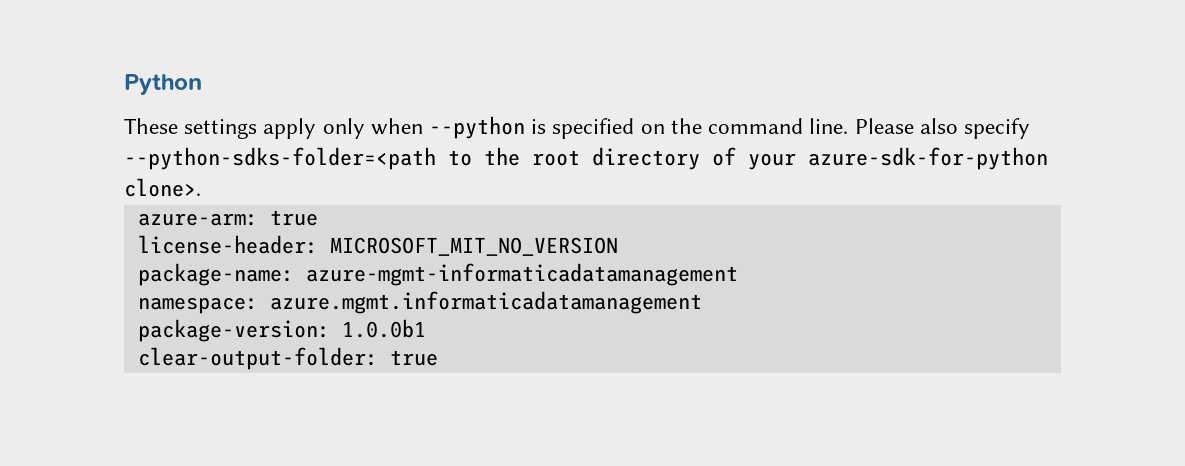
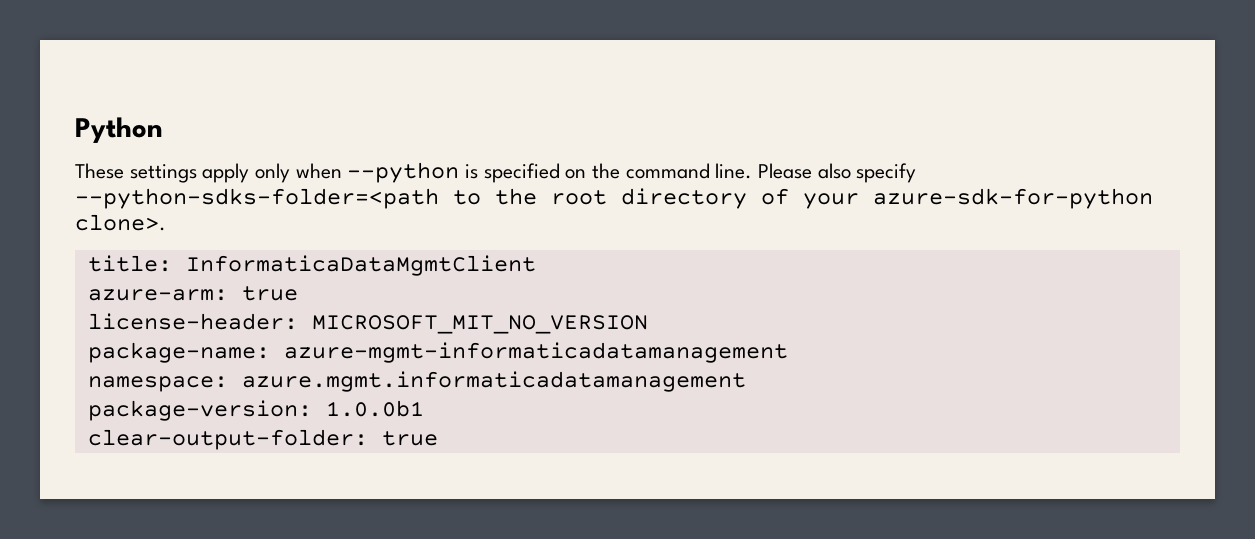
+ title: InformaticaDataMgmtClient

